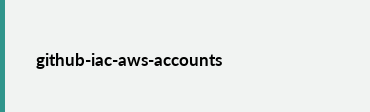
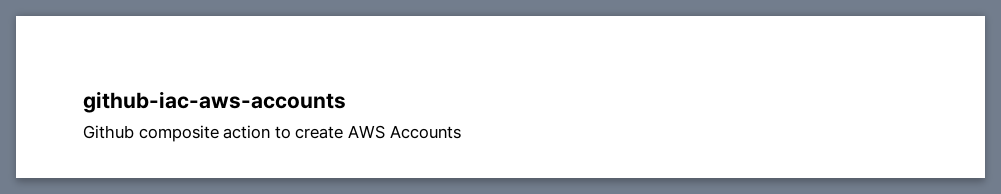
+ Github composite action to create AWS Accounts

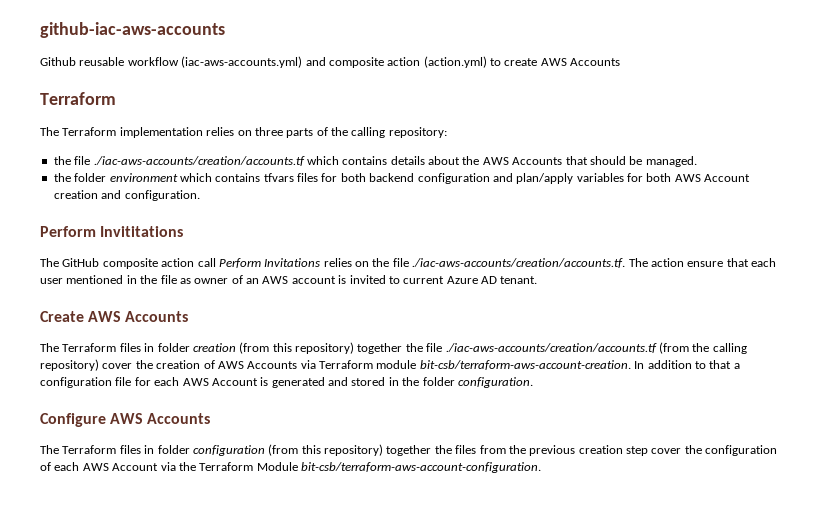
- Github composite action to create AWS Accounts
+ Github reusable workflow (iac-aws-accounts.yml) and composite action (action.yml) to create AWS Accounts
+ Terraform
+ The Terraform implementation relies on three parts of the calling repository:
+ the file ./iac-aws-accounts/creation/accounts.tf which contains details about the AWS Accounts that should be managed.
+ the folder environment which contains tfvars files for both backend configuration and plan/apply variables for both AWS Account creation and configuration.
+ Perform Invititations
+ The GitHub composite action call Perform Invitations relies on the file ./iac-aws-accounts/creation/accounts.tf. The action ensure that each user mentioned in the file as owner of an AWS account is invited to current Azure AD tenant.
+ Create AWS Accounts
+ The Terraform files in folder creation (from this repository) together the file ./iac-aws-accounts/creation/accounts.tf (from the calling repository) cover the creation of AWS Accounts via Terraform module bit-csb/terraform-aws-account-creation. In addition to that a configuration file for each AWS Account is generated and stored in the folder configuration.
+ Configure AWS Accounts
+ The Terraform files in folder configuration (from this repository) together the files from the previous creation step cover the configuration of each AWS Account via the Terraform Module bit-csb/terraform-aws-account-configuration.

